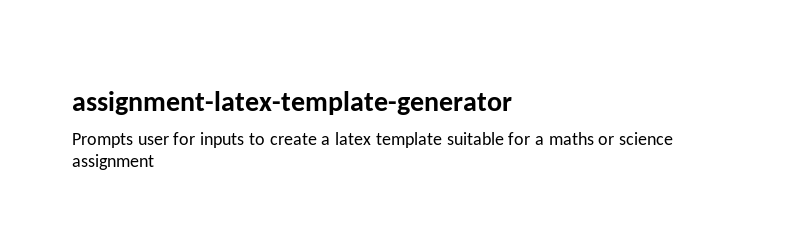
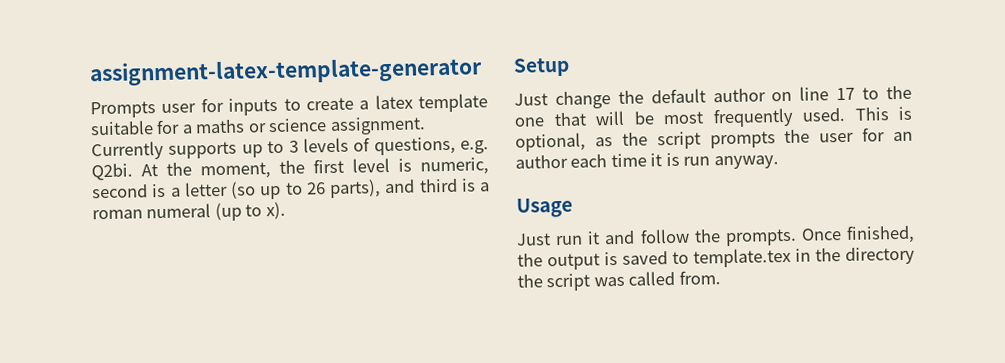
- Prompts user for inputs to create a latex template suitable for a maths or science assignment
+ Prompts user for inputs to create a latex template suitable for a maths or science assignment. Currently supports up to 3 levels of questions, e.g. Q2bi. At the moment, the first level is numeric, second is a letter (so up to 26 parts), and third is a roman numeral (up to x).
+ Setup
+ Just change the default author on line 17 to the one that will be most frequently used. This is optional, as the script prompts the user for an author each time it is run anyway.
+ Usage
+ Just run it and follow the prompts. Once finished, the output is saved to template.tex in the directory the script was called from.

